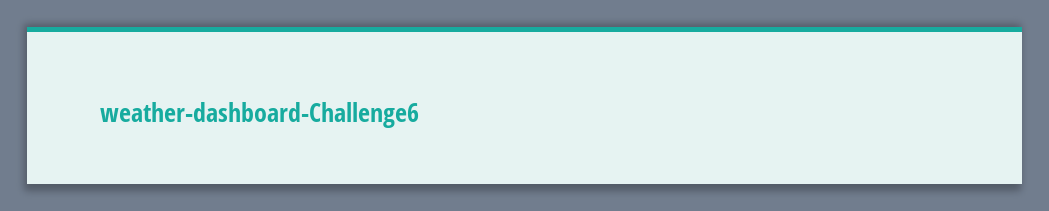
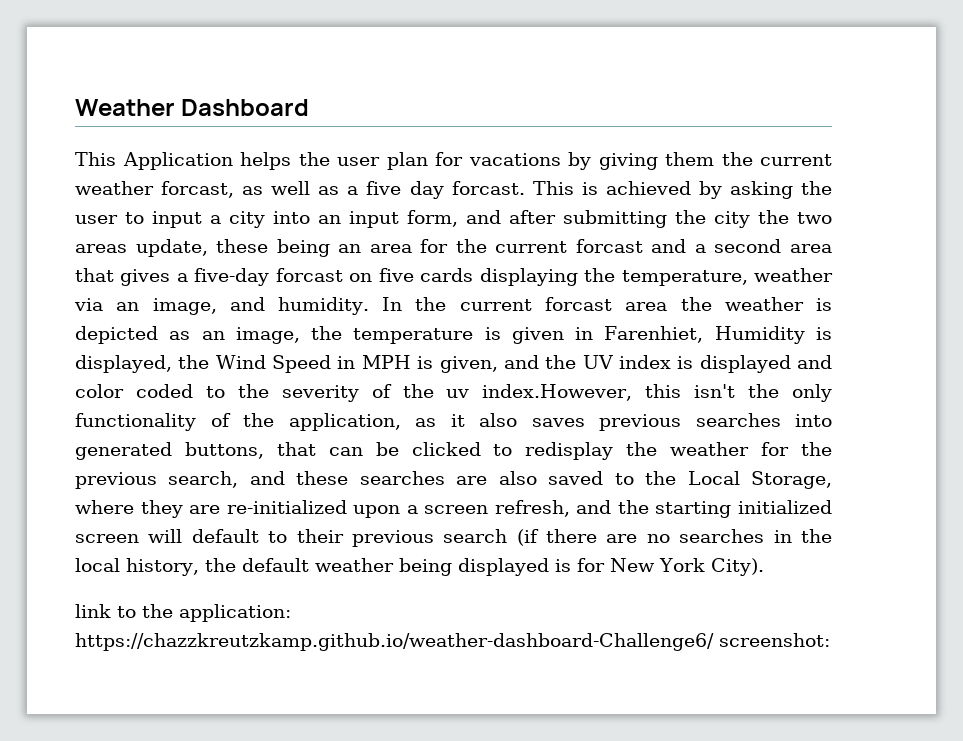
- weather-dashboard-Challenge6
+ Weather Dashboard
+ This Application helps the user plan for vacations by giving them the current weather forcast, as well as a five day forcast. This is achieved by asking the user to input a city into an input form, and after submitting the city the two areas update, these being an area for the current forcast and a second area that gives a five-day forcast on five cards displaying the temperature, weather via an image, and humidity. In the current forcast area the weather is depicted as an image, the temperature is given in Farenhiet, Humidity is displayed, the Wind Speed in MPH is given, and the UV index is displayed and color coded to the severity of the uv index.However, this isn't the only functionality of the application, as it also saves previous searches into generated buttons, that can be clicked to redisplay the weather for the previous search, and these searches are also saved to the Local Storage, where they are re-initialized upon a screen refresh, and the starting initialized screen will default to their previous search (if there are no searches in the local history, the default weather being displayed is for New York City).
+ link to the application: https://chazzkreutzkamp.github.io/weather-dashboard-Challenge6/ screenshot:

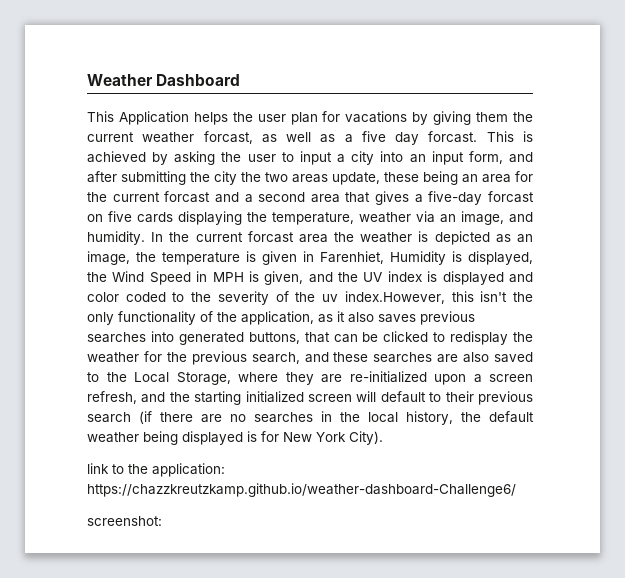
- link to the application: https://chazzkreutzkamp.github.io/weather-dashboard-Challenge6/ screenshot:
+ link to the application: https://chazzkreutzkamp.github.io/weather-dashboard-Challenge6/
+ screenshot:

